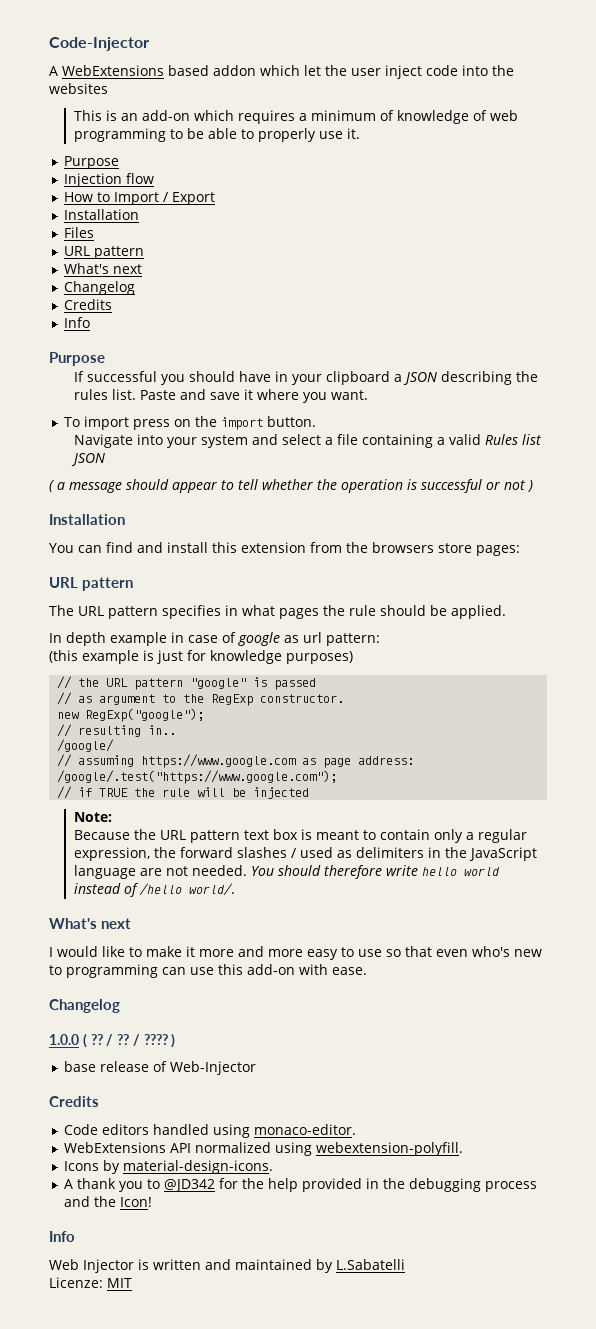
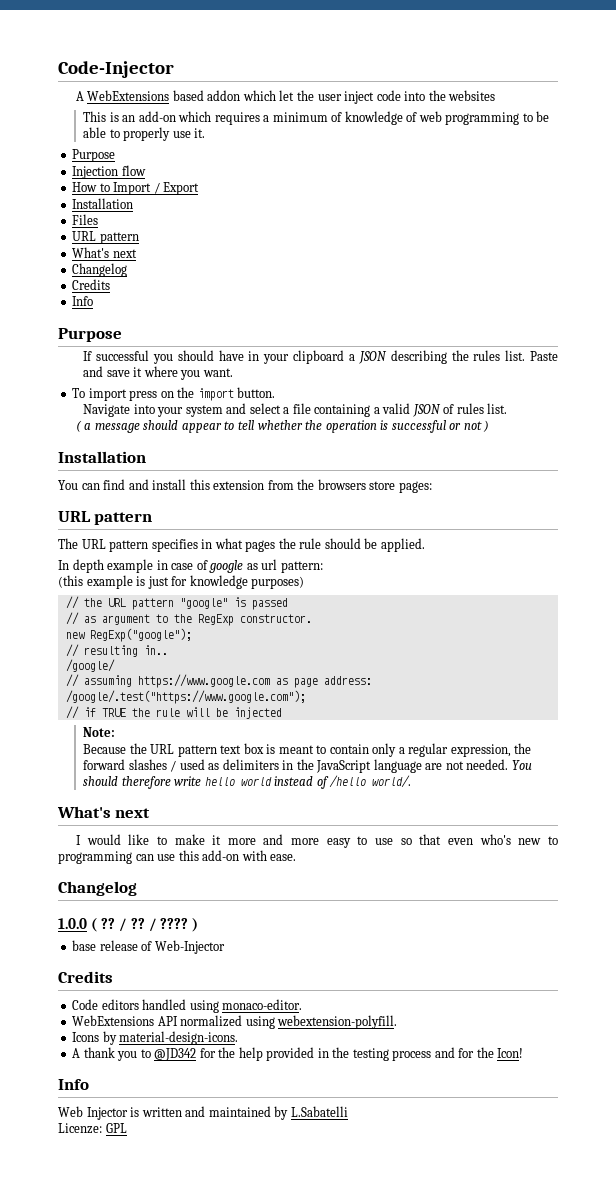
- Navigate into your system and select a file containing a valid Rules list JSON
+ Navigate into your system and select a file containing a valid JSON of rules list.
- A thank you to @JD342 for the help provided in the debugging process and the Icon!
+ A thank you to @JD342 for the help provided in the testing process and for the Icon!
- Licenze: MIT
+ Licenze: GPL

